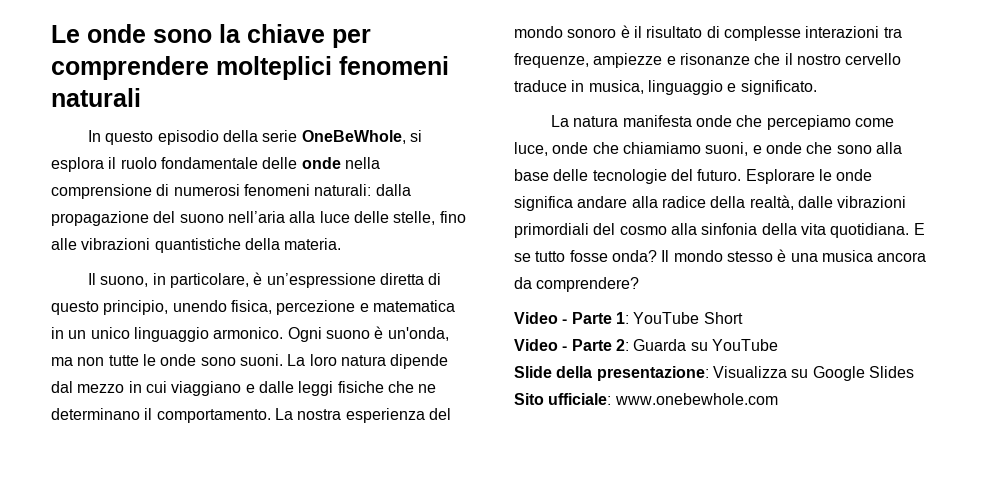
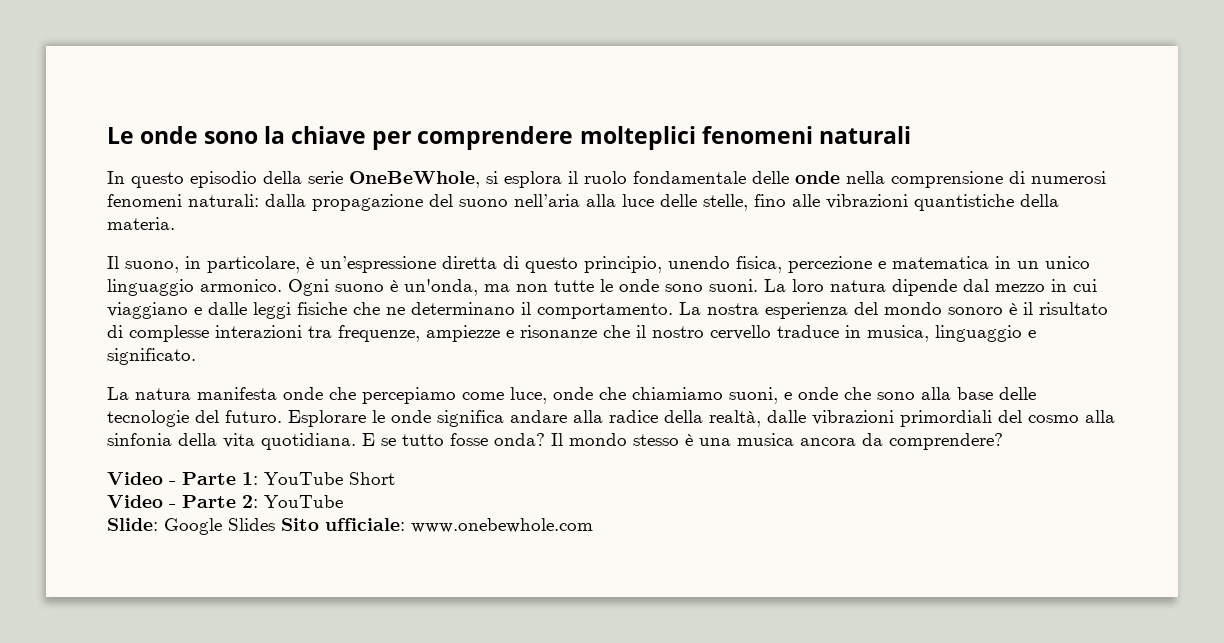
- Video - Parte 2: Guarda su YouTube
+ Video - Parte 2: YouTube
- Slide della presentazione: Visualizza su Google Slides Sito ufficiale: www.onebewhole.com
+ Slide: Google Slides Sito ufficiale: www.onebewhole.com

